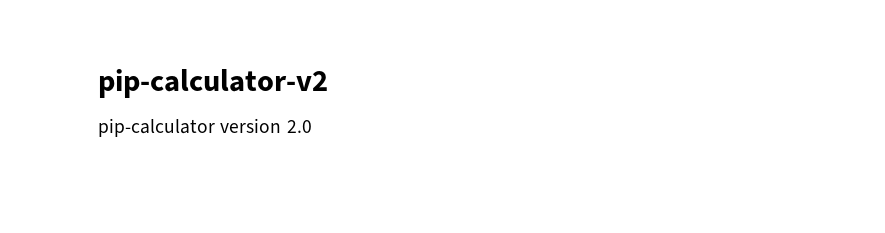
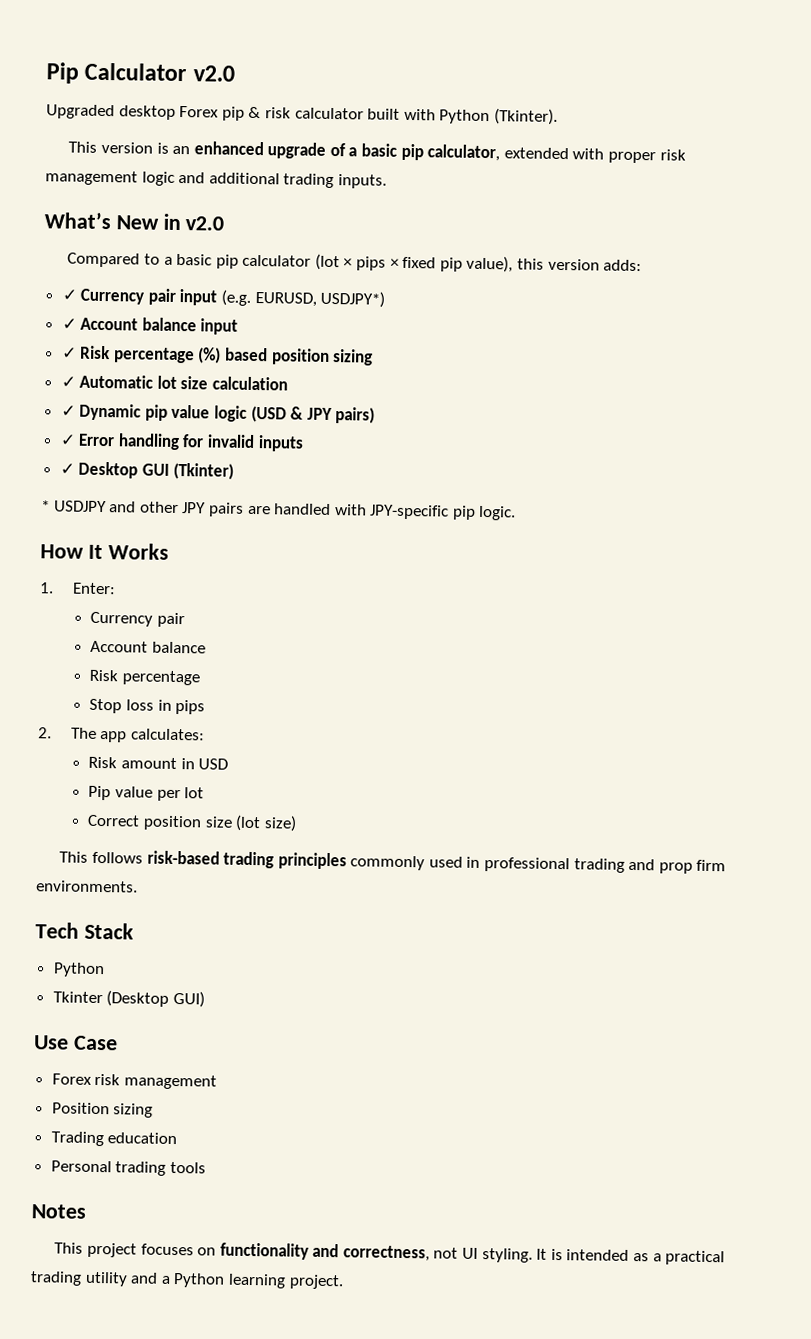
- pip-calculator-v2
- pip-calculator version 2.0
+ Pip Calculator v2.0
+ Upgraded desktop Forex pip & risk calculator built with Python (Tkinter).
+ This version is an enhanced upgrade of a basic pip calculator, extended with proper risk management logic and additional trading inputs.
+ What’s New in v2.0
+ Compared to a basic pip calculator (lot × pips × fixed pip value), this version adds:
+ ✓ Currency pair input (e.g. EURUSD, USDJPY*)
+ ✓ Account balance input
+ ✓ Risk percentage (%) based position sizing
+ ✓ Automatic lot size calculation
+ ✓ Dynamic pip value logic (USD & JPY pairs)
+ ✓ Error handling for invalid inputs
+ ✓ Desktop GUI (Tkinter)
+ * USDJPY and other JPY pairs are handled with JPY-specific pip logic.
+ How It Works
+ 1. Enter:
+ Currency pair
+ Account balance
+ Risk percentage
+ Stop loss in pips
+ 2. The app calculates:
+ Risk amount in USD
+ Pip value per lot
+ Correct position size (lot size)
+ This follows risk-based trading principles commonly used in professional trading and prop firm environments.
+ Tech Stack
+ Python
+ Tkinter (Desktop GUI)
+ Use Case
+ Forex risk management
+ Position sizing
+ Trading education
+ Personal trading tools
+ Notes
+ This project focuses on functionality and correctness, not UI styling. It is intended as a practical trading utility and a Python learning project.

